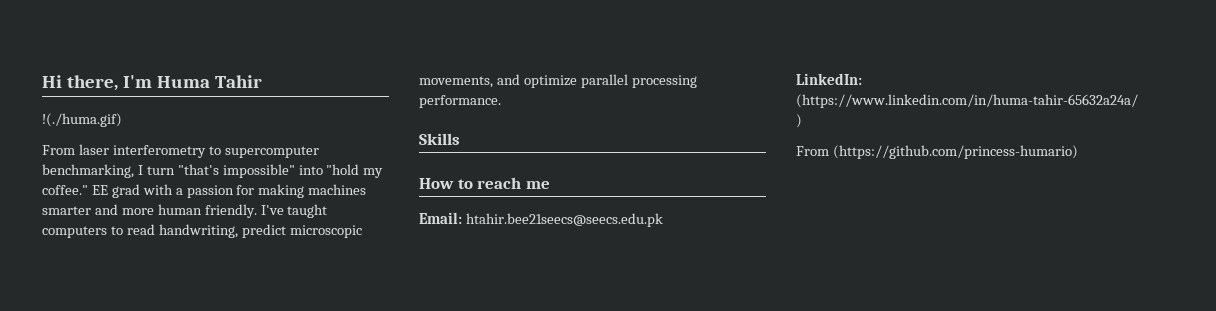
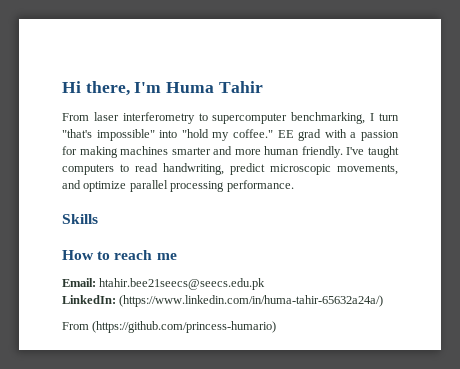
- !(./huma.gif)

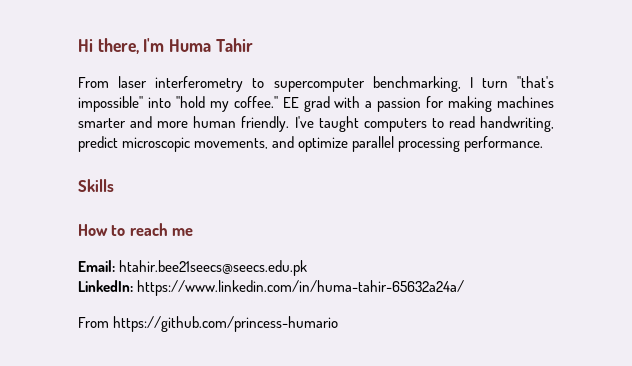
- LinkedIn: (https://www.linkedin.com/in/huma-tahir-65632a24a/)
- From (https://github.com/princess-humario)
+ LinkedIn: https://www.linkedin.com/in/huma-tahir-65632a24a/
+ From https://github.com/princess-humario

